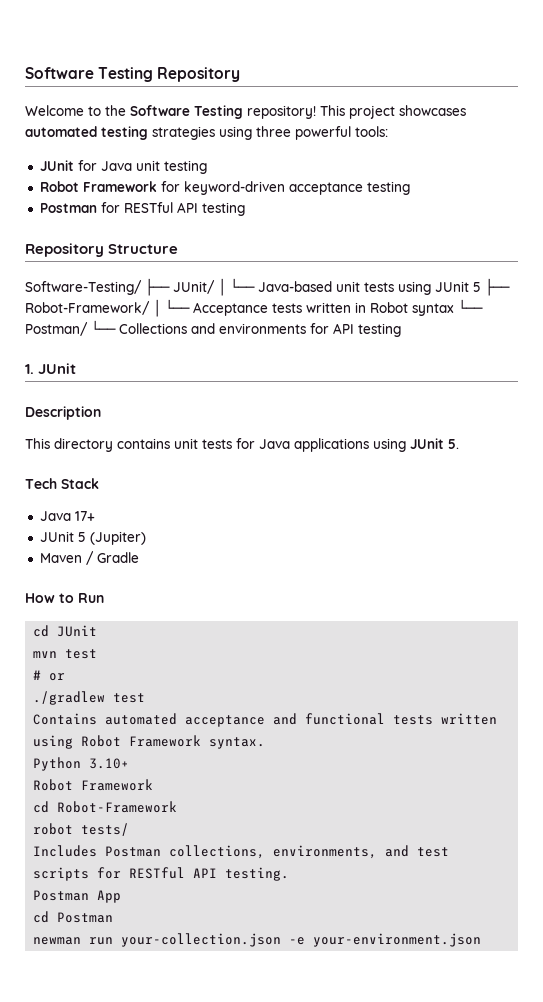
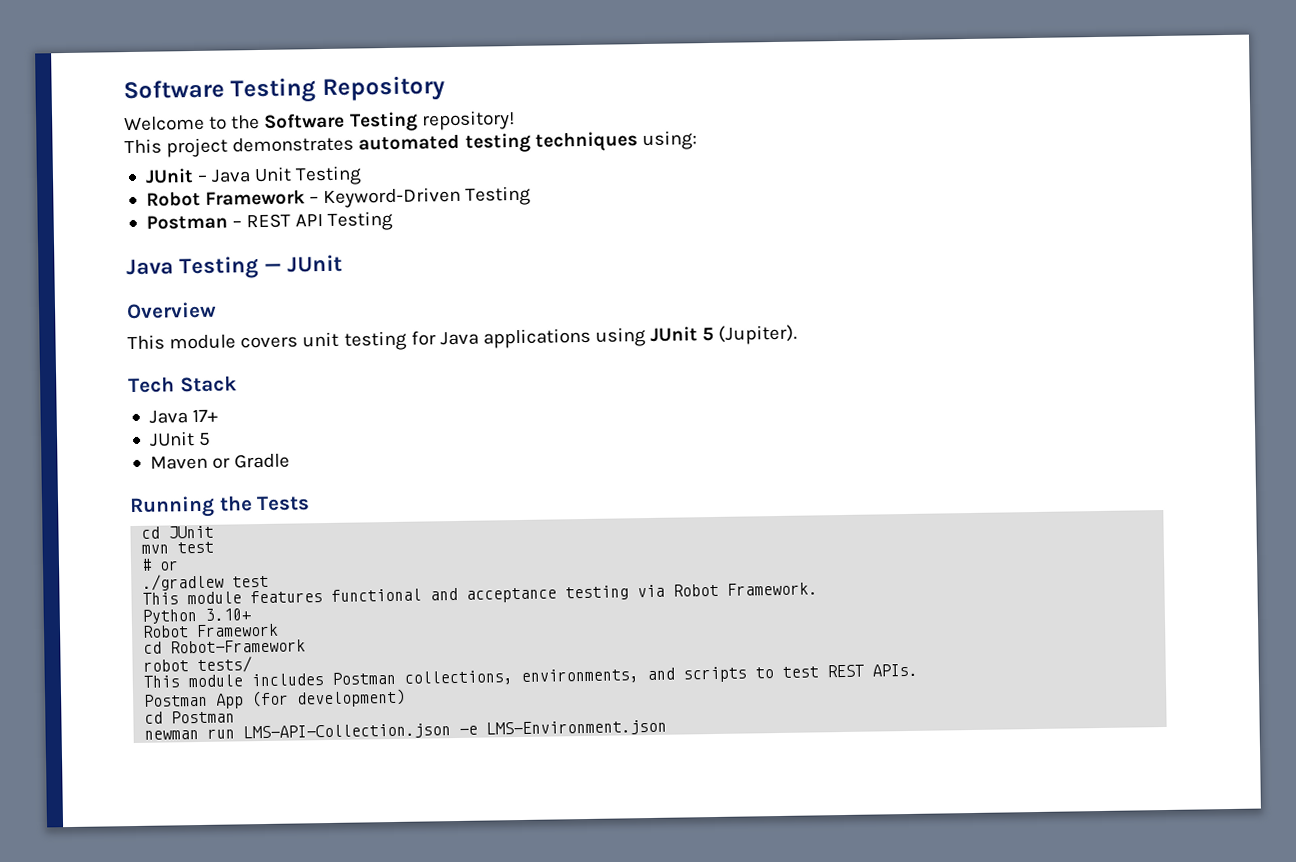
- Welcome to the Software Testing repository! This project showcases automated testing strategies using three powerful tools:
- JUnit for Java unit testing
- Robot Framework for keyword-driven acceptance testing
- Postman for RESTful API testing
- Repository Structure
- Software-Testing/ ├── JUnit/ │ └── Java-based unit tests using JUnit 5 ├── Robot-Framework/ │ └── Acceptance tests written in Robot syntax └── Postman/ └── Collections and environments for API testing
- 1. JUnit
- Description
- This directory contains unit tests for Java applications using JUnit 5.
+ Welcome to the Software Testing repository!
+ This project demonstrates automated testing techniques using:
+ JUnit – Java Unit Testing
+ Robot Framework – Keyword-Driven Testing
+ Postman – REST API Testing
+ Java Testing — JUnit
+ Overview
+ This module covers unit testing for Java applications using JUnit 5 (Jupiter).
  Java 17+
- JUnit 5 (Jupiter)
+ JUnit 5
- Maven / Gradle
+ Maven or Gradle
- How to Run
+ Running the Tests
- Contains automated acceptance and functional tests written using Robot Framework syntax.
+ This module features functional and acceptance testing via Robot Framework.
- Includes Postman collections, environments, and test scripts for RESTful API testing.
+ This module includes Postman collections, environments, and scripts to test REST APIs.
- Postman App
+ Postman App (for development)
- newman run your-collection.json -e your-environment.json
+ newman run LMS-API-Collection.json -e LMS-Environment.json

